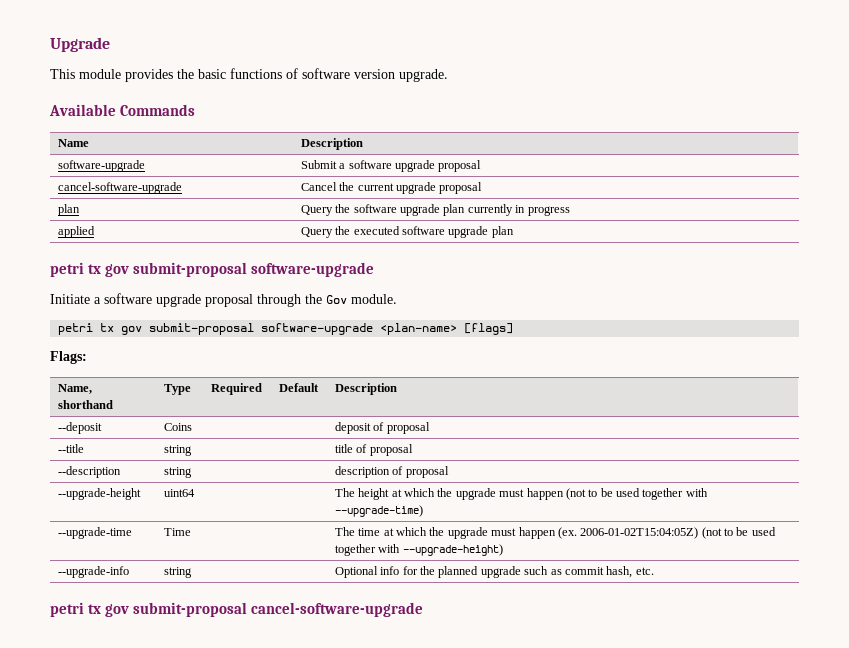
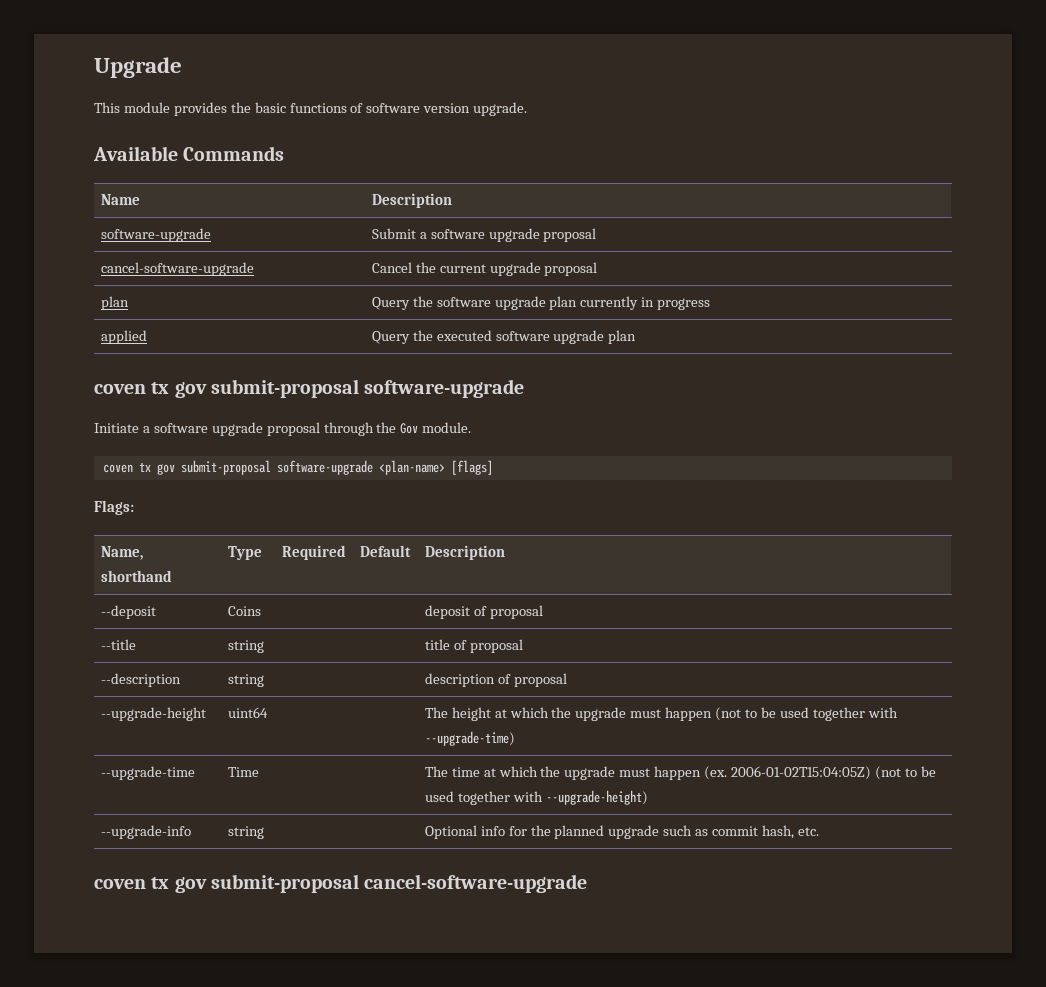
  applied | Query the executed software upgrade plan
- petri tx gov submit-proposal software-upgrade
+ coven tx gov submit-proposal software-upgrade
- petri tx gov submit-proposal software-upgrade <plan-name> [flags]
+ coven tx gov submit-proposal software-upgrade <plan-name> [flags]
- petri tx gov submit-proposal cancel-software-upgrade
+ coven tx gov submit-proposal cancel-software-upgrade

